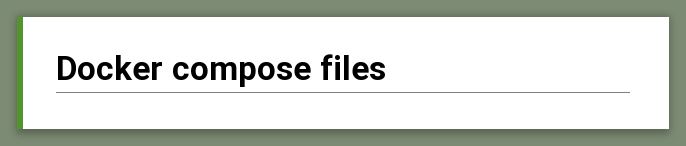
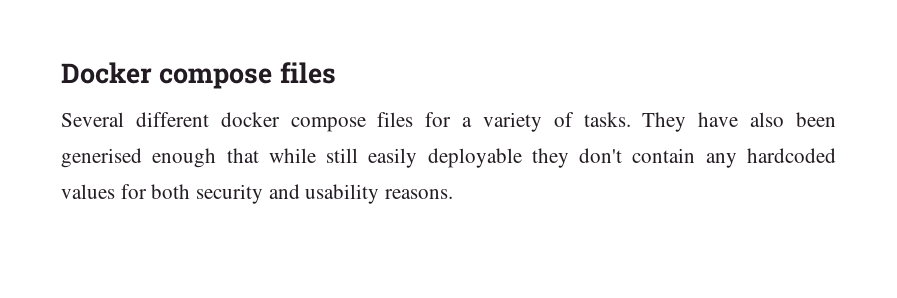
+ Several different docker compose files for a variety of tasks. They have also been generised enough that while still easily deployable they don't contain any hardcoded values for both security and usability reasons.

